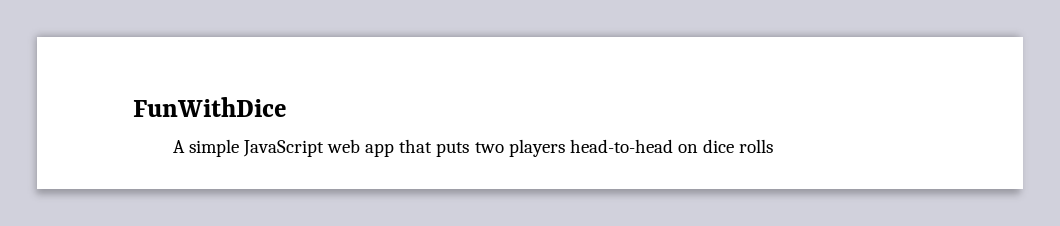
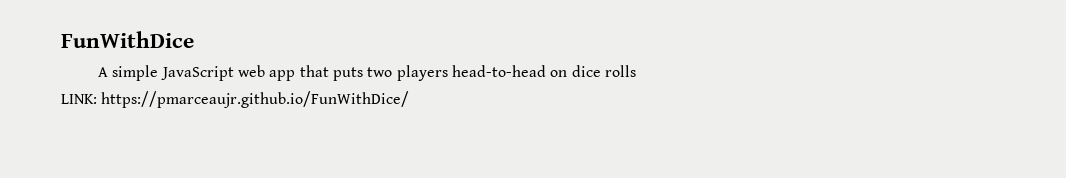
+ LINK: https://pmarceaujr.github.io/FunWithDice/

